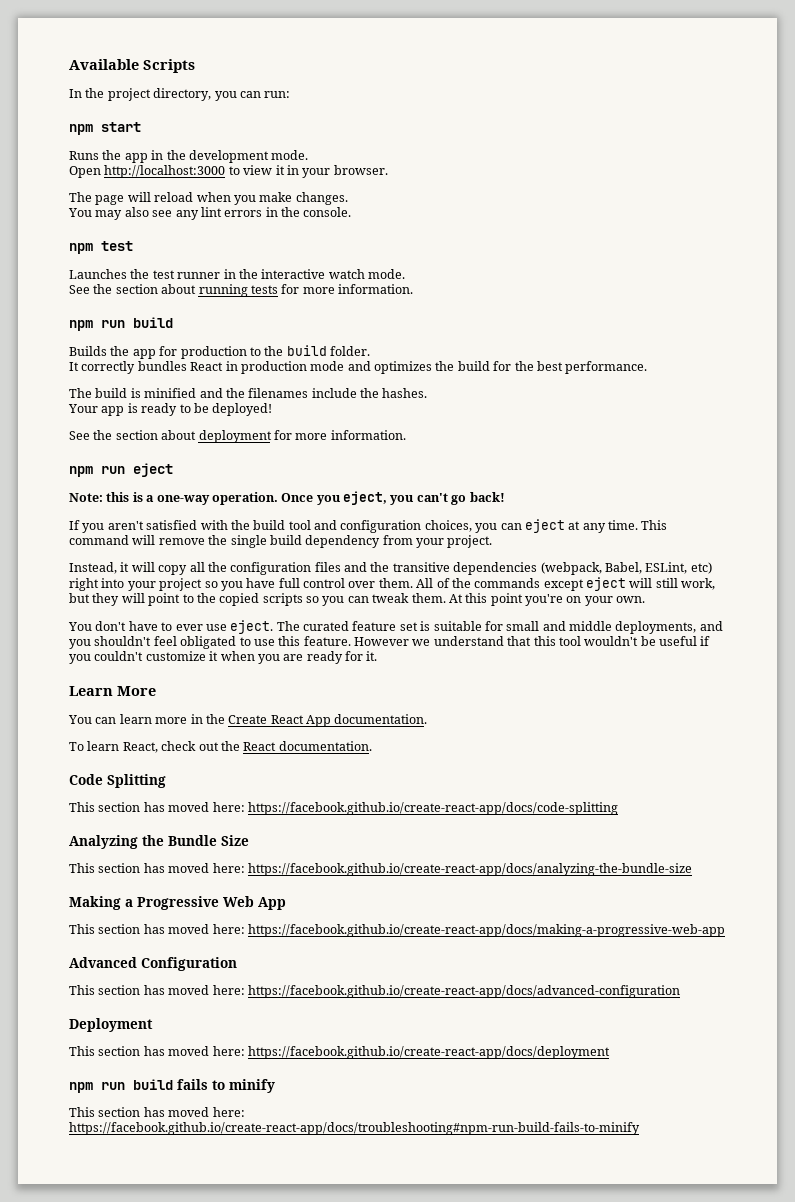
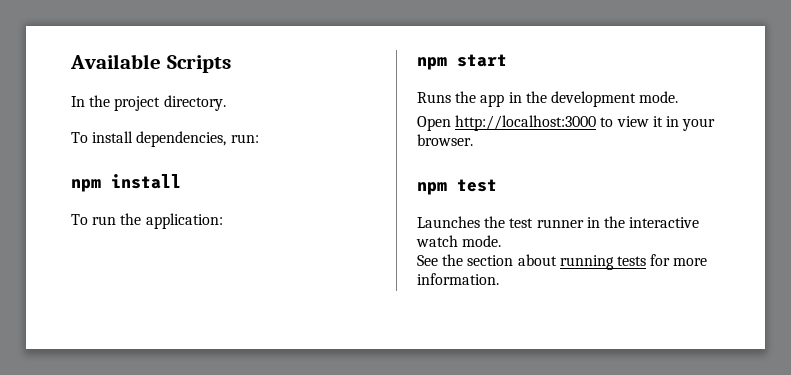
- In the project directory, you can run:
+ In the project directory.
+ To install dependencies, run:
+ npm install
+ To run the application:
- The page will reload when you make changes.
- You may also see any lint errors in the console.
  See the section about running tests for more information.
- npm run build
- Builds the app for production to the build folder.
- It correctly bundles React in production mode and optimizes the build for the best performance.
- The build is minified and the filenames include the hashes.
- Your app is ready to be deployed!
- See the section about deployment for more information.
- npm run eject
- Note: this is a one-way operation. Once you eject, you can't go back!
- If you aren't satisfied with the build tool and configuration choices, you can eject at any time. This command will remove the single build dependency from your project.
- Instead, it will copy all the configuration files and the transitive dependencies (webpack, Babel, ESLint, etc) right into your project so you have full control over them. All of the commands except eject will still work, but they will point to the copied scripts so you can tweak them. At this point you're on your own.
- You don't have to ever use eject. The curated feature set is suitable for small and middle deployments, and you shouldn't feel obligated to use this feature. However we understand that this tool wouldn't be useful if you couldn't customize it when you are ready for it.
- Learn More
- You can learn more in the Create React App documentation.
- To learn React, check out the React documentation.
- Code Splitting
- This section has moved here: https://facebook.github.io/create-react-app/docs/code-splitting
- Analyzing the Bundle Size
- This section has moved here: https://facebook.github.io/create-react-app/docs/analyzing-the-bundle-size
- Making a Progressive Web App
- This section has moved here: https://facebook.github.io/create-react-app/docs/making-a-progressive-web-app
- Advanced Configuration
- This section has moved here: https://facebook.github.io/create-react-app/docs/advanced-configuration
- Deployment
- This section has moved here: https://facebook.github.io/create-react-app/docs/deployment
- npm run build fails to minify
- This section has moved here: https://facebook.github.io/create-react-app/docs/troubleshooting#npm-run-build-fails-to-minify

